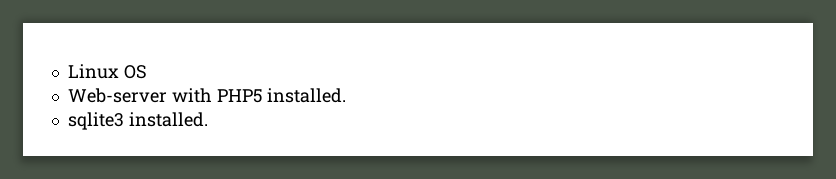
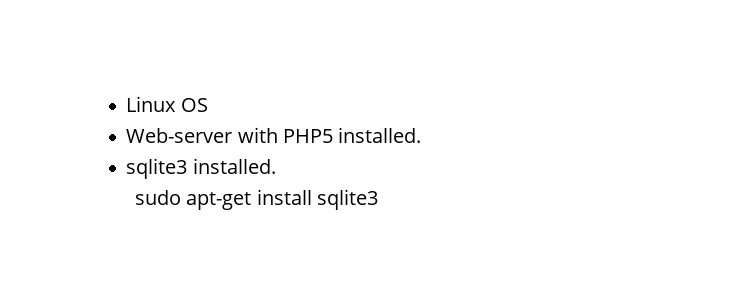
+ sudo apt-get install sqlite3

